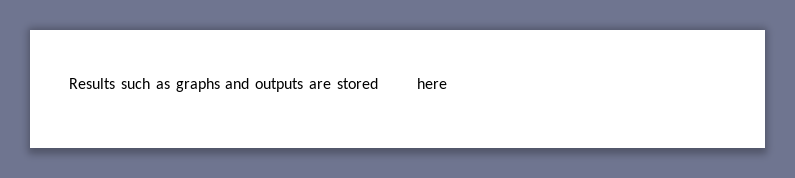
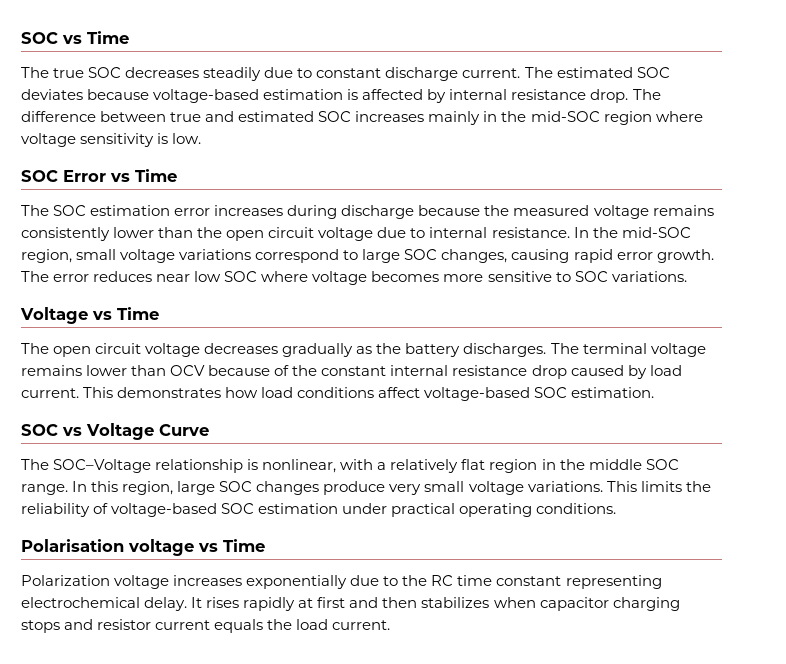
- Results such as graphs and outputs are stored here
+ SOC vs Time
+ The true SOC decreases steadily due to constant discharge current. The estimated SOC deviates because voltage-based estimation is affected by internal resistance drop. The difference between true and estimated SOC increases mainly in the mid-SOC region where voltage sensitivity is low.
+ SOC Error vs Time
+ The SOC estimation error increases during discharge because the measured voltage remains consistently lower than the open circuit voltage due to internal resistance. In the mid-SOC region, small voltage variations correspond to large SOC changes, causing rapid error growth. The error reduces near low SOC where voltage becomes more sensitive to SOC variations.
+ Voltage vs Time
+ The open circuit voltage decreases gradually as the battery discharges. The terminal voltage remains lower than OCV because of the constant internal resistance drop caused by load current. This demonstrates how load conditions affect voltage-based SOC estimation.
+ SOC vs Voltage Curve
+ The SOC–Voltage relationship is nonlinear, with a relatively flat region in the middle SOC range. In this region, large SOC changes produce very small voltage variations. This limits the reliability of voltage-based SOC estimation under practical operating conditions.
+ Polarisation voltage vs Time
+ Polarization voltage increases exponentially due to the RC time constant representing electrochemical delay. It rises rapidly at first and then stabilizes when capacitor charging stops and resistor current equals the load current.

